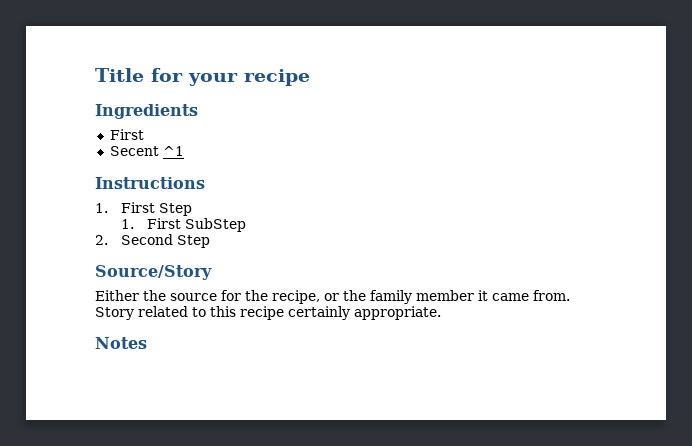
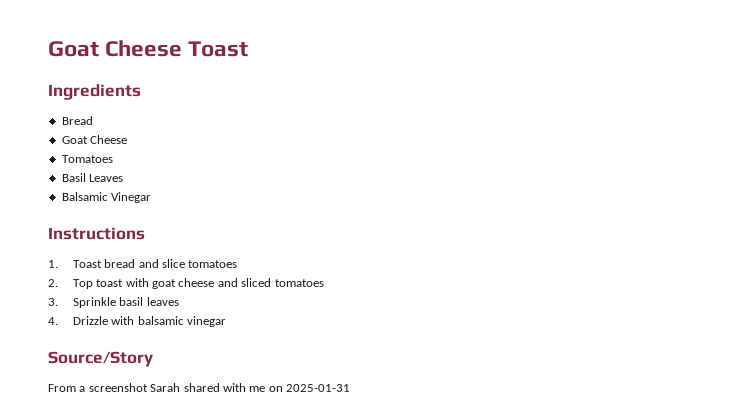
- Title for your recipe
+ Goat Cheese Toast
  Ingredients
- First
- Secent ^1
+ Bread
+ Goat Cheese
+ Tomatoes
+ Basil Leaves
+ Balsamic Vinegar
  Instructions
- 1. First Step
- 1. First SubStep
- 2. Second Step
+ 1. Toast bread and slice tomatoes
+ 2. Top toast with goat cheese and sliced tomatoes
+ 3. Sprinkle basil leaves
+ 4. Drizzle with balsamic vinegar
  Source/Story
- Either the source for the recipe, or the family member it came from. Story related to this recipe certainly appropriate.
- Notes
+ From a screenshot Sarah shared with me on 2025-01-31

